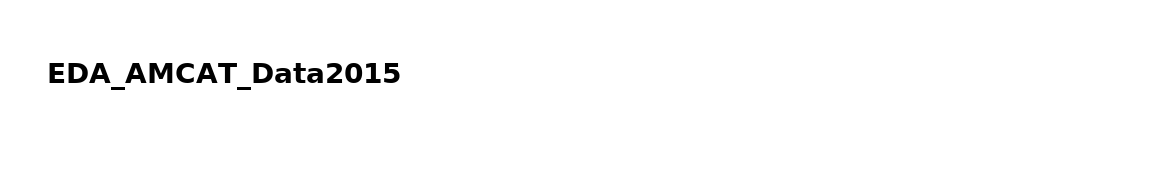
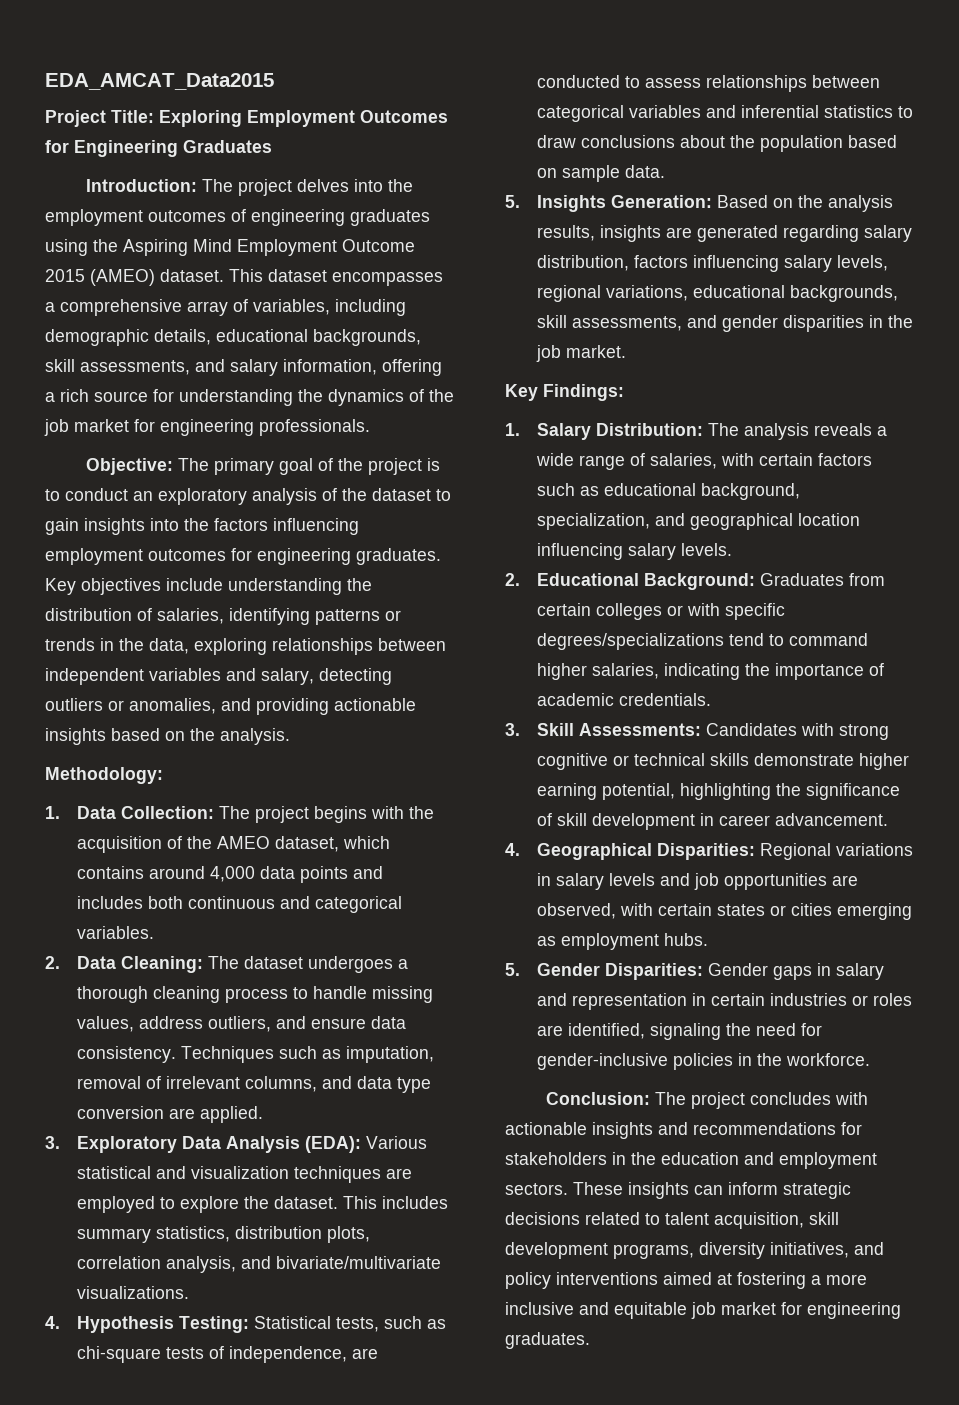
+ Project Title: Exploring Employment Outcomes for Engineering Graduates
+ Introduction: The project delves into the employment outcomes of engineering graduates using the Aspiring Mind Employment Outcome 2015 (AMEO) dataset. This dataset encompasses a comprehensive array of variables, including demographic details, educational backgrounds, skill assessments, and salary information, offering a rich source for understanding the dynamics of the job market for engineering professionals.
+ Objective: The primary goal of the project is to conduct an exploratory analysis of the dataset to gain insights into the factors influencing employment outcomes for engineering graduates. Key objectives include understanding the distribution of salaries, identifying patterns or trends in the data, exploring relationships between independent variables and salary, detecting outliers or anomalies, and providing actionable insights based on the analysis.
+ Methodology:
+ 1. Data Collection: The project begins with the acquisition of the AMEO dataset, which contains around 4,000 data points and includes both continuous and categorical variables.
+ 2. Data Cleaning: The dataset undergoes a thorough cleaning process to handle missing values, address outliers, and ensure data consistency. Techniques such as imputation, removal of irrelevant columns, and data type conversion are applied.
+ 3. Exploratory Data Analysis (EDA): Various statistical and visualization techniques are employed to explore the dataset. This includes summary statistics, distribution plots, correlation analysis, and bivariate/multivariate visualizations.
+ 4. Hypothesis Testing: Statistical tests, such as chi-square tests of independence, are conducted to assess relationships between categorical variables and inferential statistics to draw conclusions about the population based on sample data.
+ 5. Insights Generation: Based on the analysis results, insights are generated regarding salary distribution, factors influencing salary levels, regional variations, educational backgrounds, skill assessments, and gender disparities in the job market.
+ Key Findings:
+ 1. Salary Distribution: The analysis reveals a wide range of salaries, with certain factors such as educational background, specialization, and geographical location influencing salary levels.
+ 2. Educational Background: Graduates from certain colleges or with specific degrees/specializations tend to command higher salaries, indicating the importance of academic credentials.
+ 3. Skill Assessments: Candidates with strong cognitive or technical skills demonstrate higher earning potential, highlighting the significance of skill development in career advancement.
+ 4. Geographical Disparities: Regional variations in salary levels and job opportunities are observed, with certain states or cities emerging as employment hubs.
+ 5. Gender Disparities: Gender gaps in salary and representation in certain industries or roles are identified, signaling the need for gender-inclusive policies in the workforce.
+ Conclusion: The project concludes with actionable insights and recommendations for stakeholders in the education and employment sectors. These insights can inform strategic decisions related to talent acquisition, skill development programs, diversity initiatives, and policy interventions aimed at fostering a more inclusive and equitable job market for engineering graduates.

